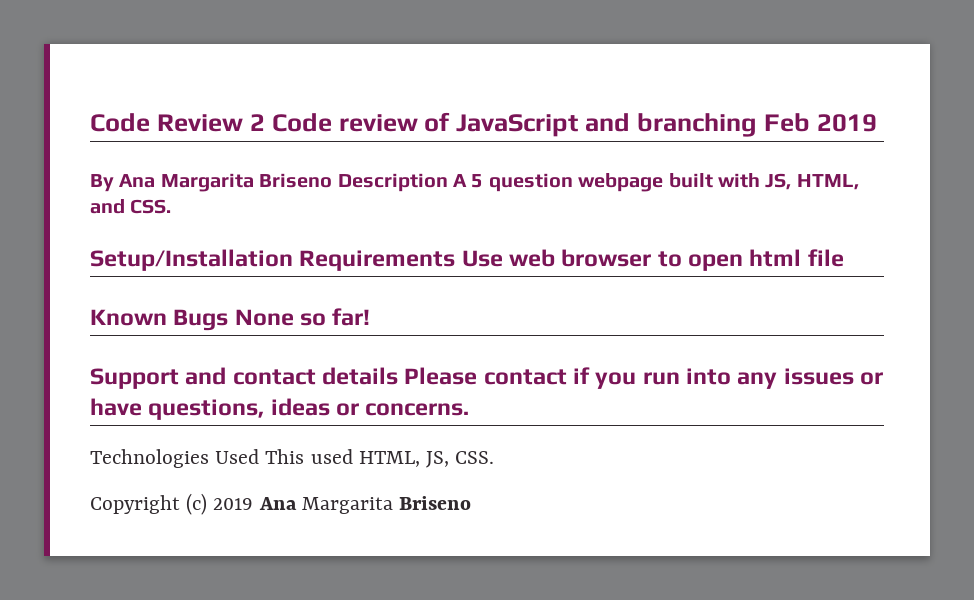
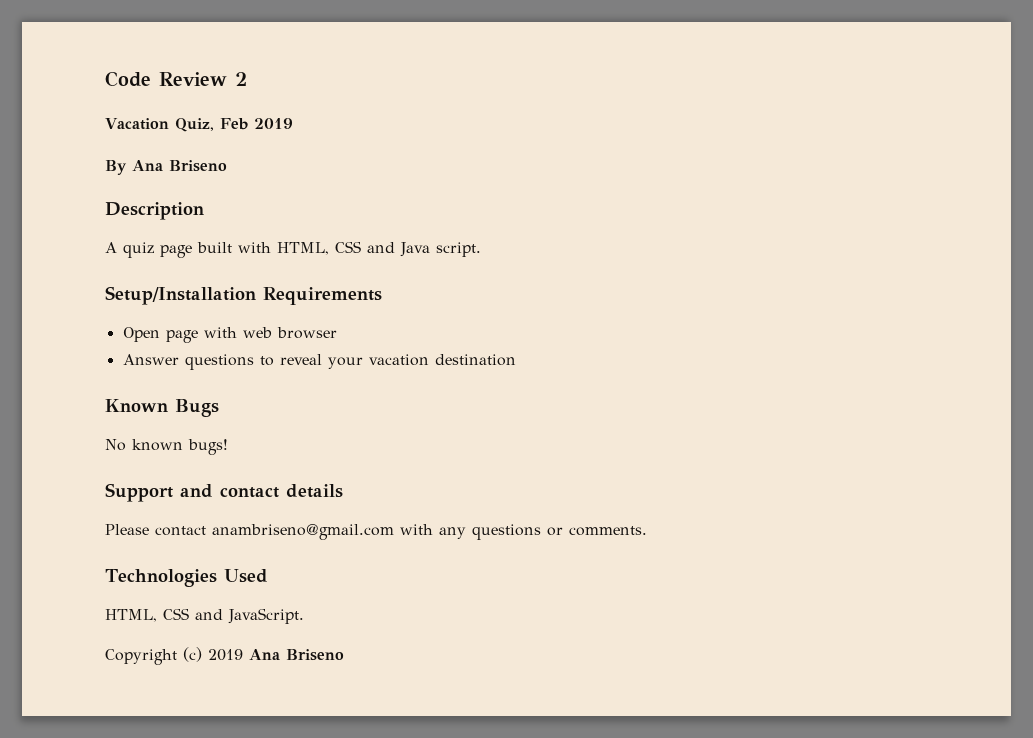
- Code Review 2 Code review of JavaScript and branching Feb 2019
+ Code Review 2
+ Vacation Quiz, Feb 2019
- By Ana Margarita Briseno Description A 5 question webpage built with JS, HTML, and CSS.
+ By Ana Briseno
+ Description
+ A quiz page built with HTML, CSS and Java script.
- Setup/Installation Requirements Use web browser to open html file
+ Setup/Installation Requirements
+ Open page with web browser
+ Answer questions to reveal your vacation destination
- Known Bugs None so far!
+ Known Bugs
+ No known bugs!
- Support and contact details Please contact if you run into any issues or have questions, ideas or concerns.
- Technologies Used This used HTML, JS, CSS.
+ Support and contact details
+ Please contact anambriseno@gmail.com with any questions or comments.
+ Technologies Used
+ HTML, CSS and JavaScript.
- Copyright (c) 2019 Ana Margarita Briseno
+ Copyright (c) 2019 Ana Briseno

